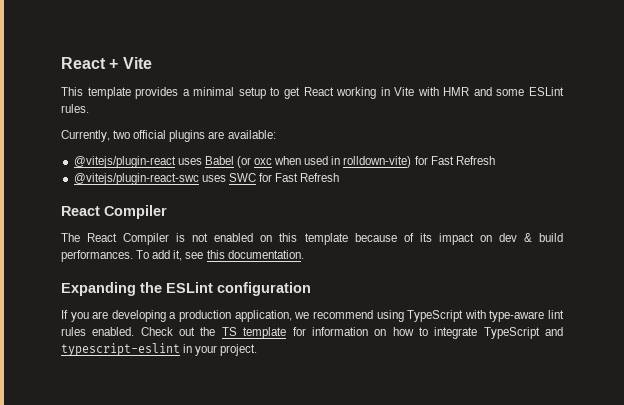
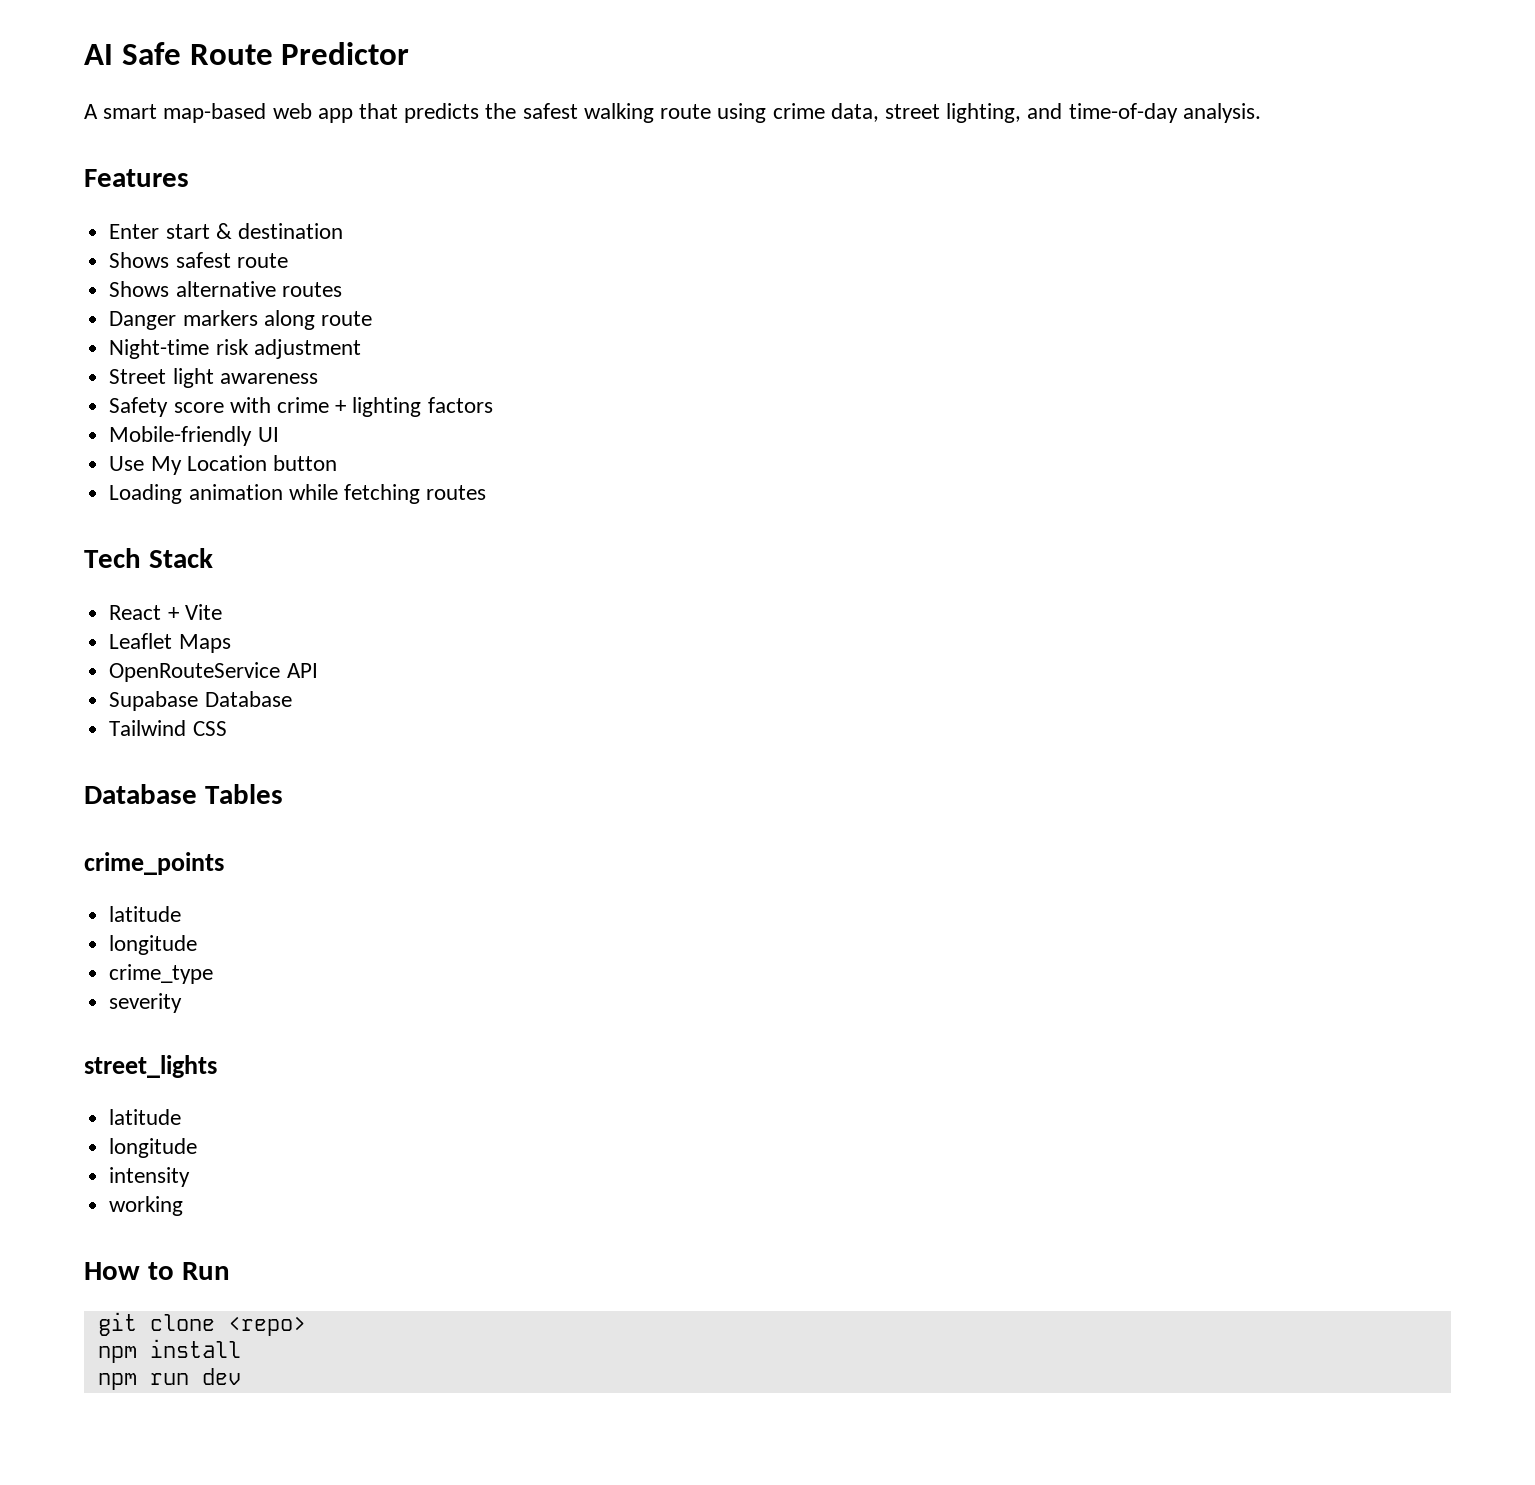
+ AI Safe Route Predictor
+ A smart map-based web app that predicts the safest walking route using crime data, street lighting, and time-of-day analysis.
+ Features
+ Enter start & destination
+ Shows safest route
+ Shows alternative routes
+ Danger markers along route
+ Night-time risk adjustment
+ Street light awareness
+ Safety score with crime + lighting factors
+ Mobile-friendly UI
+ Use My Location button
+ Loading animation while fetching routes
+ Tech Stack
  React + Vite
- This template provides a minimal setup to get React working in Vite with HMR and some ESLint rules.
- Currently, two official plugins are available:
- @vitejs/plugin-react uses Babel (or oxc when used in rolldown-vite) for Fast Refresh
- @vitejs/plugin-react-swc uses SWC for Fast Refresh
- React Compiler
- The React Compiler is not enabled on this template because of its impact on dev & build performances. To add it, see this documentation.
- Expanding the ESLint configuration
- If you are developing a production application, we recommend using TypeScript with type-aware lint rules enabled. Check out the TS template for information on how to integrate TypeScript and typescript-eslint in your project.
+ Leaflet Maps
+ OpenRouteService API
+ Supabase Database
+ Tailwind CSS
+ Database Tables
+ crime_points
+ latitude
+ longitude
+ crime_type
+ severity
+ street_lights
+ latitude
+ longitude
+ intensity
+ working
+ How to Run
+ git clone <repo>
+ npm install
+ npm run dev

